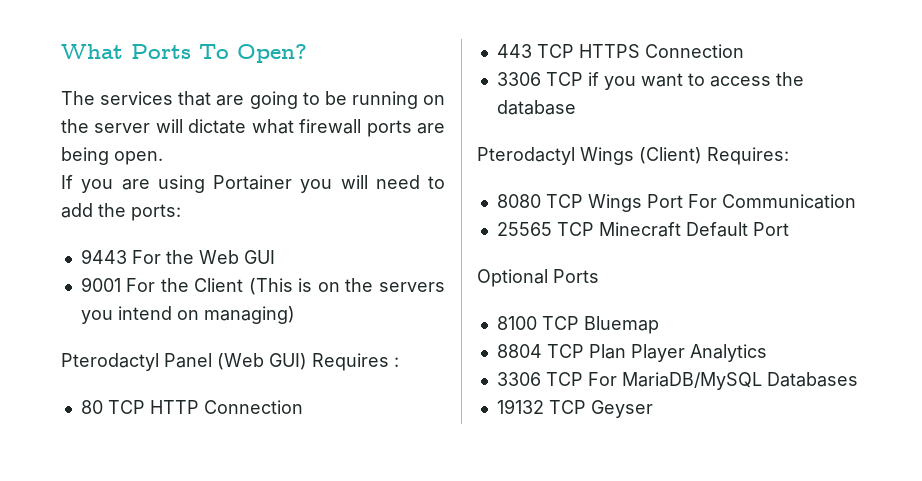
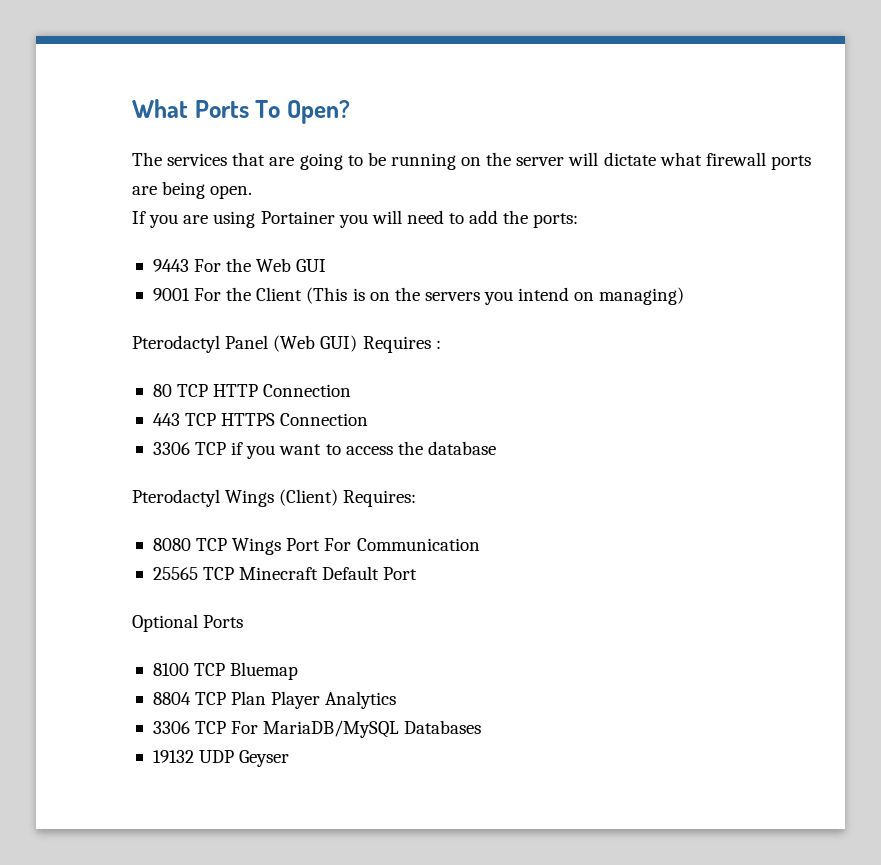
- 19132 TCP Geyser
+ 19132 UDP Geyser

